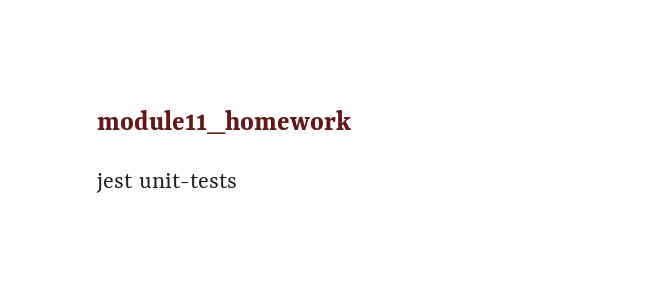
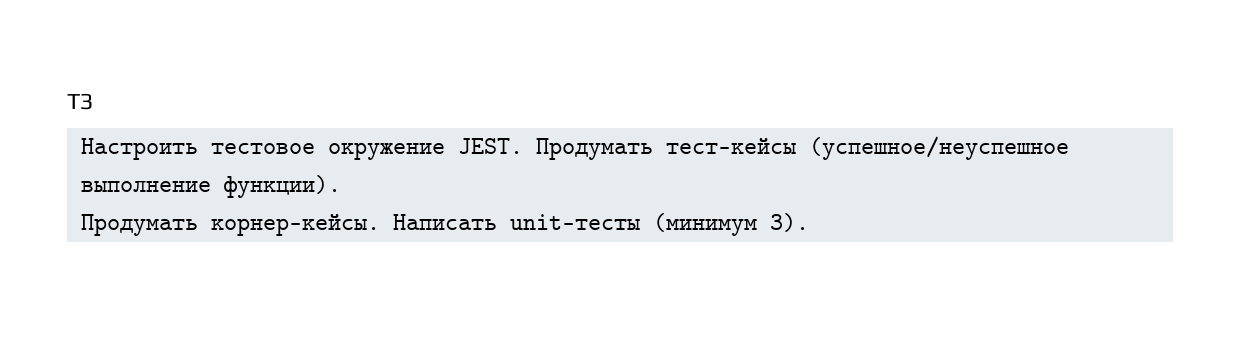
- module11_homework
- jest unit-tests
+ ТЗ
+ Настроить тестовое окружение JEST. Продумать тест-кейсы (успешное/неуспешное выполнение функции).
+ Продумать корнер-кейсы. Написать unit-тесты (минимум 3).

